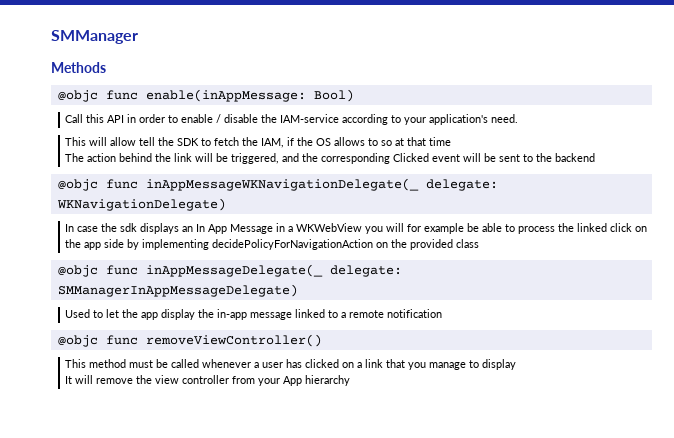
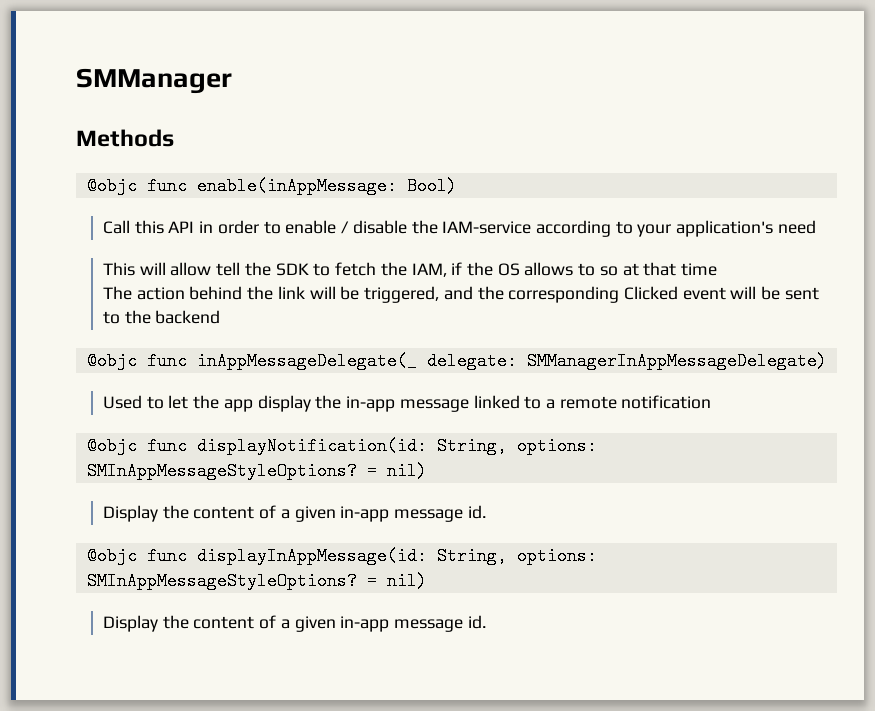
- Call this API in order to enable / disable the IAM-service according to your application's need.
+ Call this API in order to enable / disable the IAM-service according to your application's need
- @objc func inAppMessageWKNavigationDelegate(_ delegate: WKNavigationDelegate)
- In case the sdk displays an In App Message in a WKWebView you will for example be able to process the linked click on the app side by implementing decidePolicyForNavigationAction on the provided class
- @objc func removeViewController()
- This method must be called whenever a user has clicked on a link that you manage to display
- It will remove the view controller from your App hierarchy
+ @objc func displayNotification(id: String, options: SMInAppMessageStyleOptions? = nil)
+ Display the content of a given in-app message id.
+ @objc func displayInAppMessage(id: String, options: SMInAppMessageStyleOptions? = nil)
+ Display the content of a given in-app message id.

